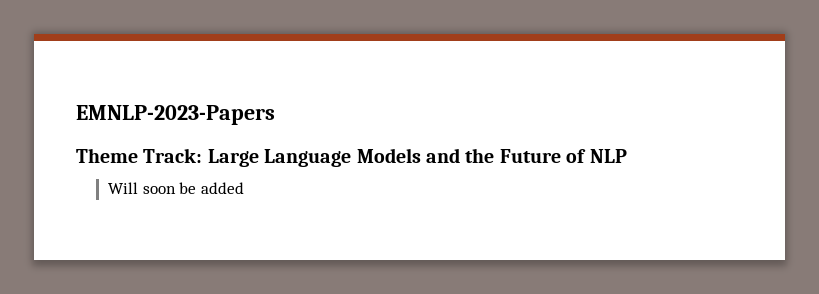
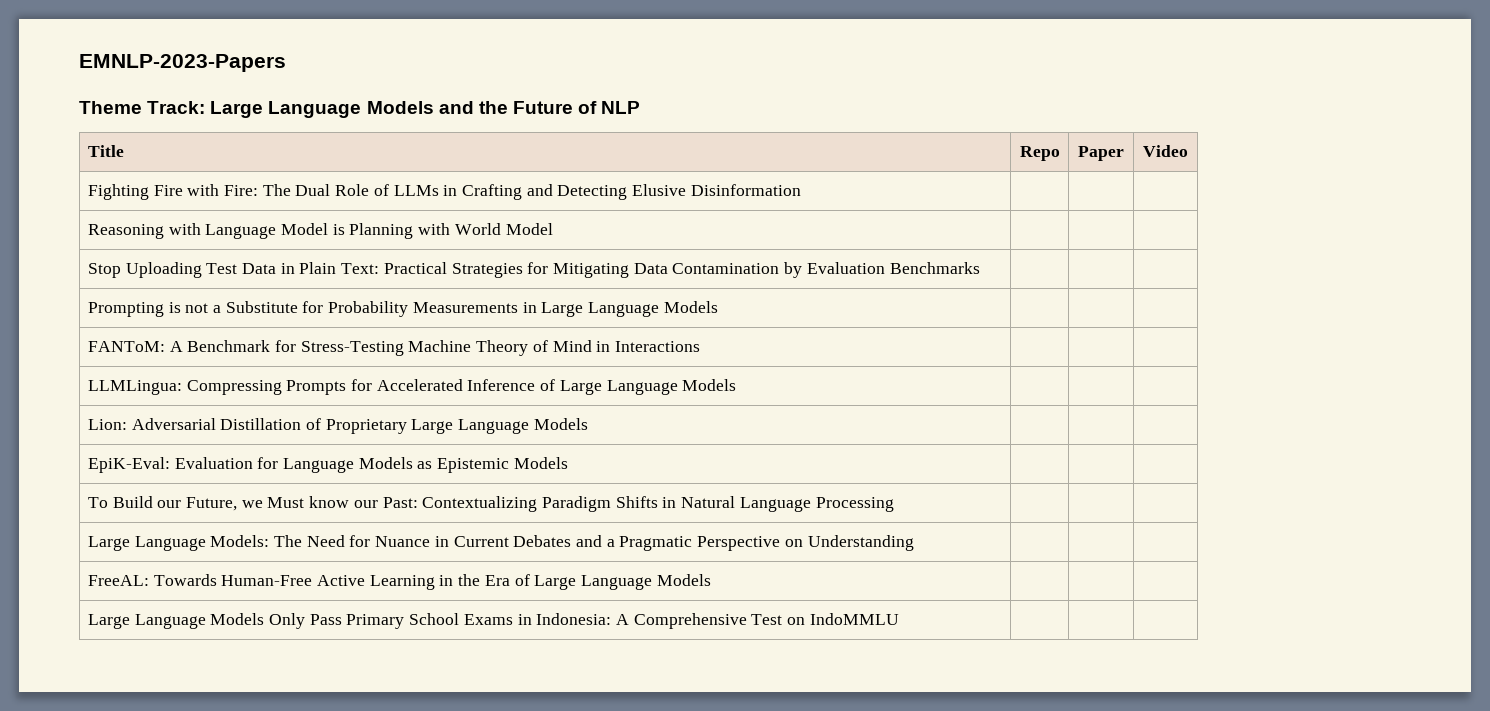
- Will soon be added
+ Title | Repo | Paper | Video
+ Fighting Fire with Fire: The Dual Role of LLMs in Crafting and Detecting Elusive Disinformation | | |
+ Reasoning with Language Model is Planning with World Model | | |
+ Stop Uploading Test Data in Plain Text: Practical Strategies for Mitigating Data Contamination by Evaluation Benchmarks | | |
+ Prompting is not a Substitute for Probability Measurements in Large Language Models | | |
+ FANToM: A Benchmark for Stress-Testing Machine Theory of Mind in Interactions | | |
+ LLMLingua: Compressing Prompts for Accelerated Inference of Large Language Models | | |
+ Lion: Adversarial Distillation of Proprietary Large Language Models | | |
+ EpiK-Eval: Evaluation for Language Models as Epistemic Models | | |
+ To Build our Future, we Must know our Past: Contextualizing Paradigm Shifts in Natural Language Processing | | |
+ Large Language Models: The Need for Nuance in Current Debates and a Pragmatic Perspective on Understanding | | |
+ FreeAL: Towards Human-Free Active Learning in the Era of Large Language Models | | |
+ Large Language Models Only Pass Primary School Exams in Indonesia: A Comprehensive Test on IndoMMLU | | |

